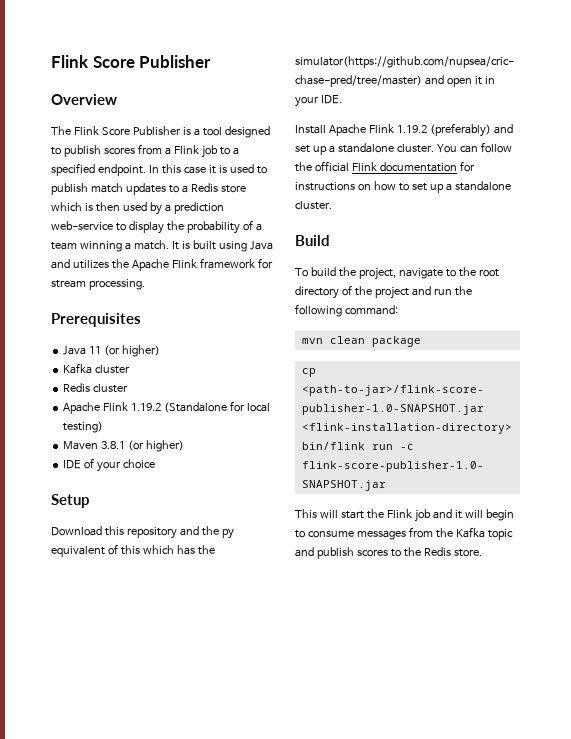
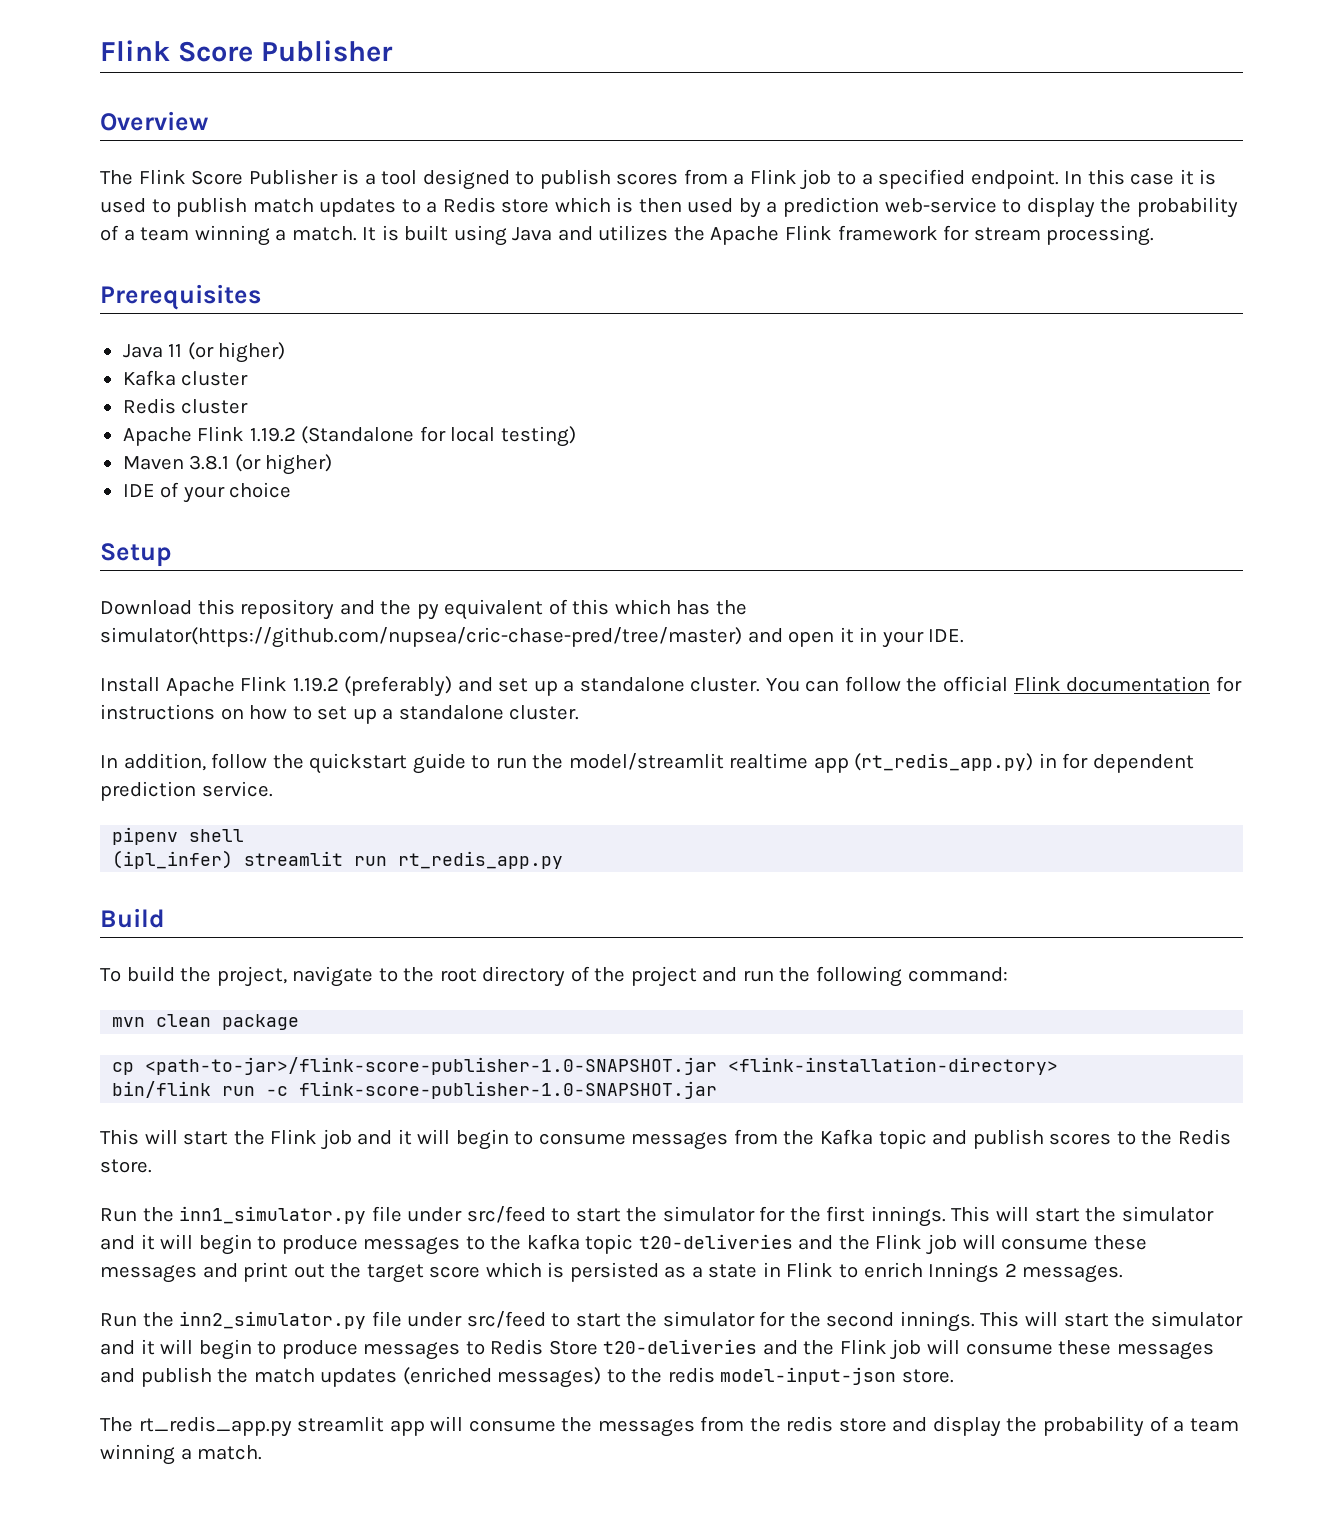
+ In addition, follow the quickstart guide to run the model/streamlit realtime app (rt_redis_app.py) in for dependent prediction service.
+ pipenv shell
+ (ipl_infer) streamlit run rt_redis_app.py
+ Run the inn1_simulator.py file under src/feed to start the simulator for the first innings. This will start the simulator and it will begin to produce messages to the kafka topic t20-deliveries and the Flink job will consume these messages and print out the target score which is persisted as a state in Flink to enrich Innings 2 messages.
+ Run the inn2_simulator.py file under src/feed to start the simulator for the second innings. This will start the simulator and it will begin to produce messages to Redis Store t20-deliveries and the Flink job will consume these messages and publish the match updates (enriched messages) to the redis model-input-json store.
+ The rt_redis_app.py streamlit app will consume the messages from the redis store and display the probability of a team winning a match.

